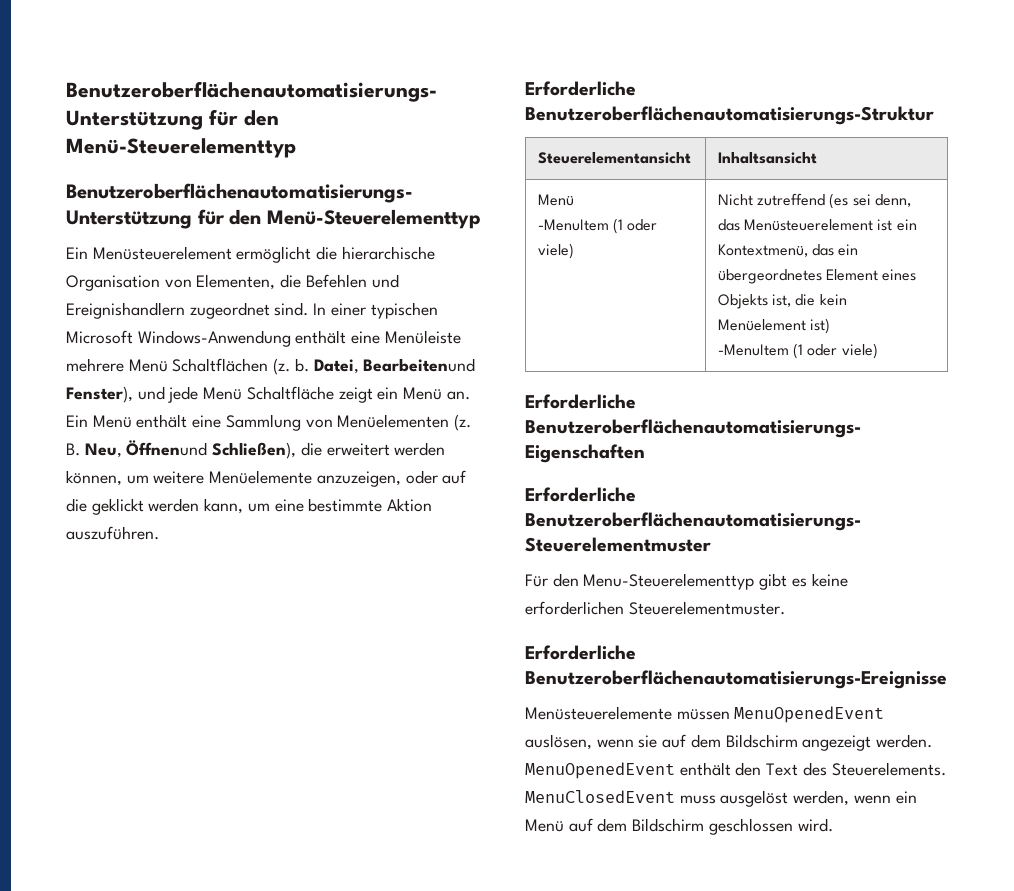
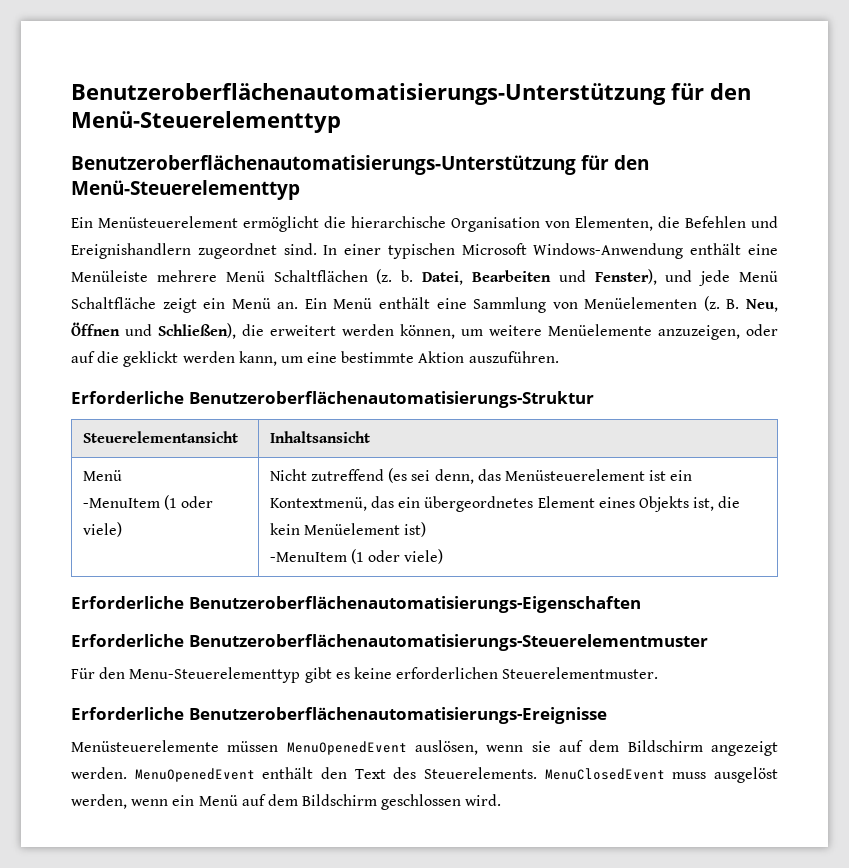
- Datei, Bearbeitenund Fenster), und jede Menü Schaltfläche zeigt ein Menü an.
+ Datei, Bearbeiten und Fenster), und jede Menü Schaltfläche zeigt ein Menü an.
- B. Neu, Öffnenund Schließen), die erweitert werden können, um weitere Menüelemente anzuzeigen, oder auf die geklickt werden kann, um eine bestimmte Aktion auszuführen.
+ B. Neu, Öffnen und Schließen), die erweitert werden können, um weitere Menüelemente anzuzeigen, oder auf die geklickt werden kann, um eine bestimmte Aktion auszuführen.

